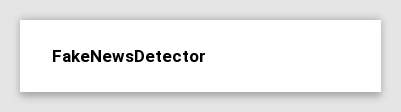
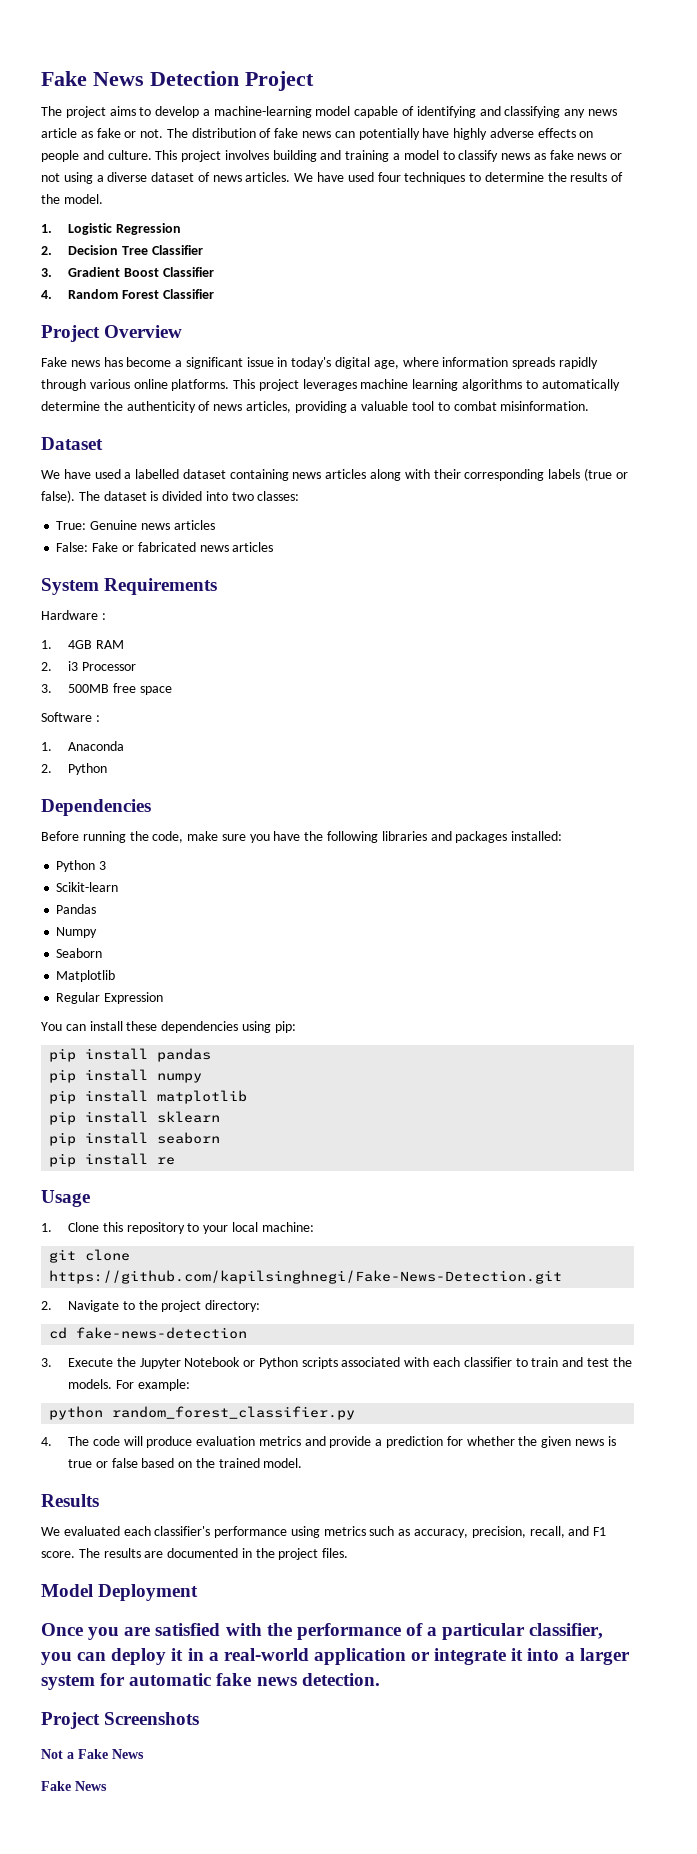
- FakeNewsDetector
+ Fake News Detection Project
+ The project aims to develop a machine-learning model capable of identifying and classifying any news article as fake or not. The distribution of fake news can potentially have highly adverse effects on people and culture. This project involves building and training a model to classify news as fake news or not using a diverse dataset of news articles. We have used four techniques to determine the results of the model.
+ 1. Logistic Regression
+ 2. Decision Tree Classifier
+ 3. Gradient Boost Classifier
+ 4. Random Forest Classifier
+ Project Overview
+ Fake news has become a significant issue in today's digital age, where information spreads rapidly through various online platforms. This project leverages machine learning algorithms to automatically determine the authenticity of news articles, providing a valuable tool to combat misinformation.
+ Dataset
+ We have used a labelled dataset containing news articles along with their corresponding labels (true or false). The dataset is divided into two classes:
+ True: Genuine news articles
+ False: Fake or fabricated news articles
+ System Requirements
+ Hardware :
+ 1. 4GB RAM
+ 2. i3 Processor
+ 3. 500MB free space
+ Software :
+ 1. Anaconda
+ 2. Python
+ Dependencies
+ Before running the code, make sure you have the following libraries and packages installed:
+ Python 3
+ Scikit-learn
+ Pandas
+ Numpy
+ Seaborn
+ Matplotlib
+ Regular Expression
+ You can install these dependencies using pip:
+ pip install pandas
+ pip install numpy
+ pip install matplotlib
+ pip install sklearn
+ pip install seaborn
+ pip install re
+ Usage
+ 1. Clone this repository to your local machine:
+ git clone https://github.com/kapilsinghnegi/Fake-News-Detection.git
+ 2. Navigate to the project directory:
+ cd fake-news-detection
+ 3. Execute the Jupyter Notebook or Python scripts associated with each classifier to train and test the models. For example:
+ python random_forest_classifier.py
+ 4. The code will produce evaluation metrics and provide a prediction for whether the given news is true or false based on the trained model.
+ Results
+ We evaluated each classifier's performance using metrics such as accuracy, precision, recall, and F1 score. The results are documented in the project files.
+ Model Deployment
+ Once you are satisfied with the performance of a particular classifier, you can deploy it in a real-world application or integrate it into a larger system for automatic fake news detection.
+ Project Screenshots
+ Not a Fake News
+ Fake News

